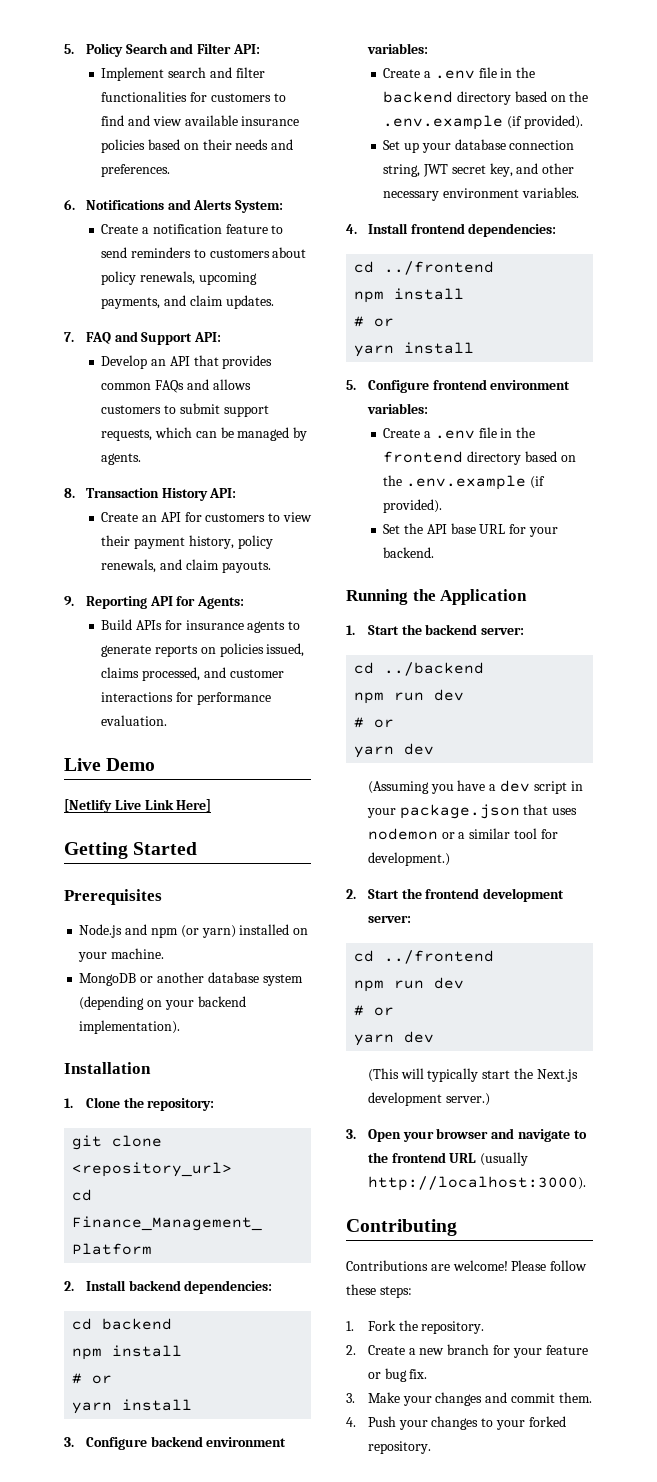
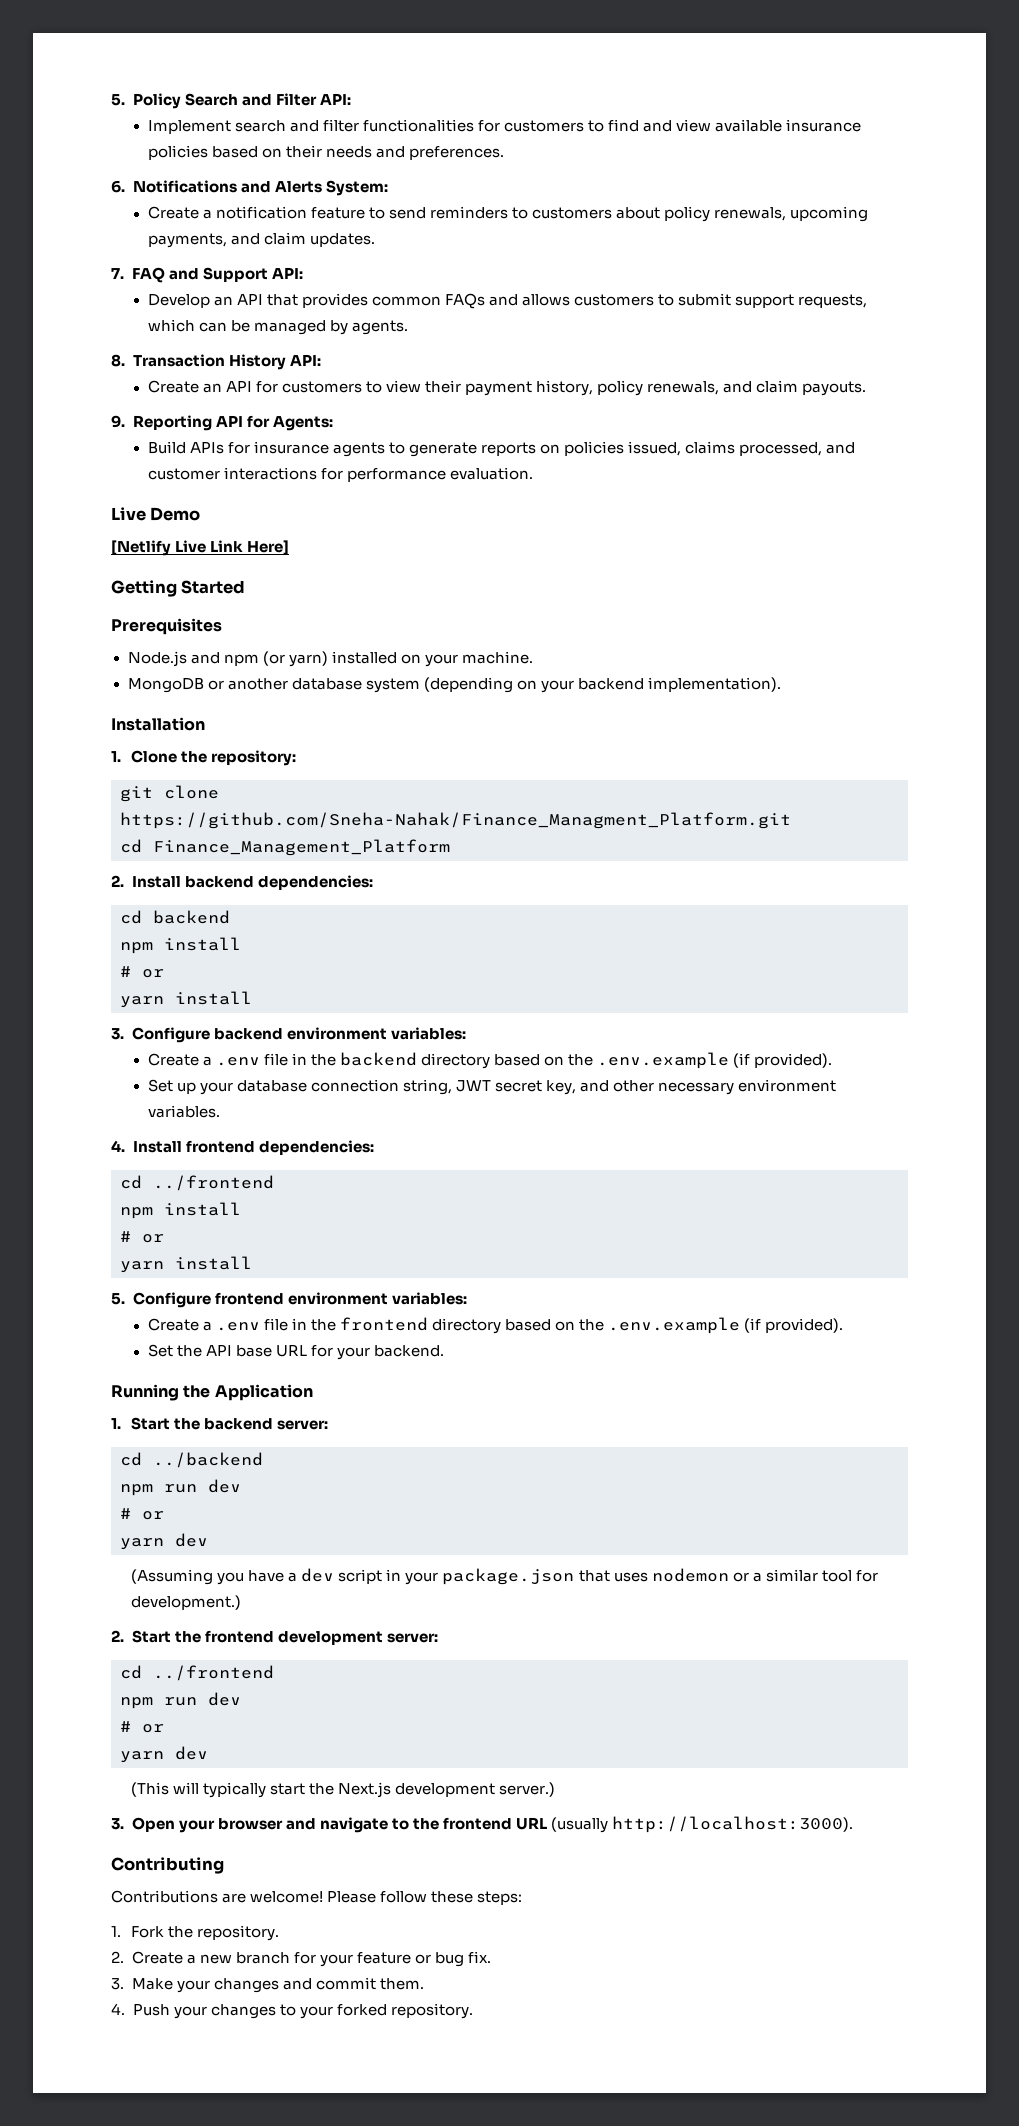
- git clone <repository_url>
+ git clone https://github.com/Sneha-Nahak/Finance_Managment_Platform.git

